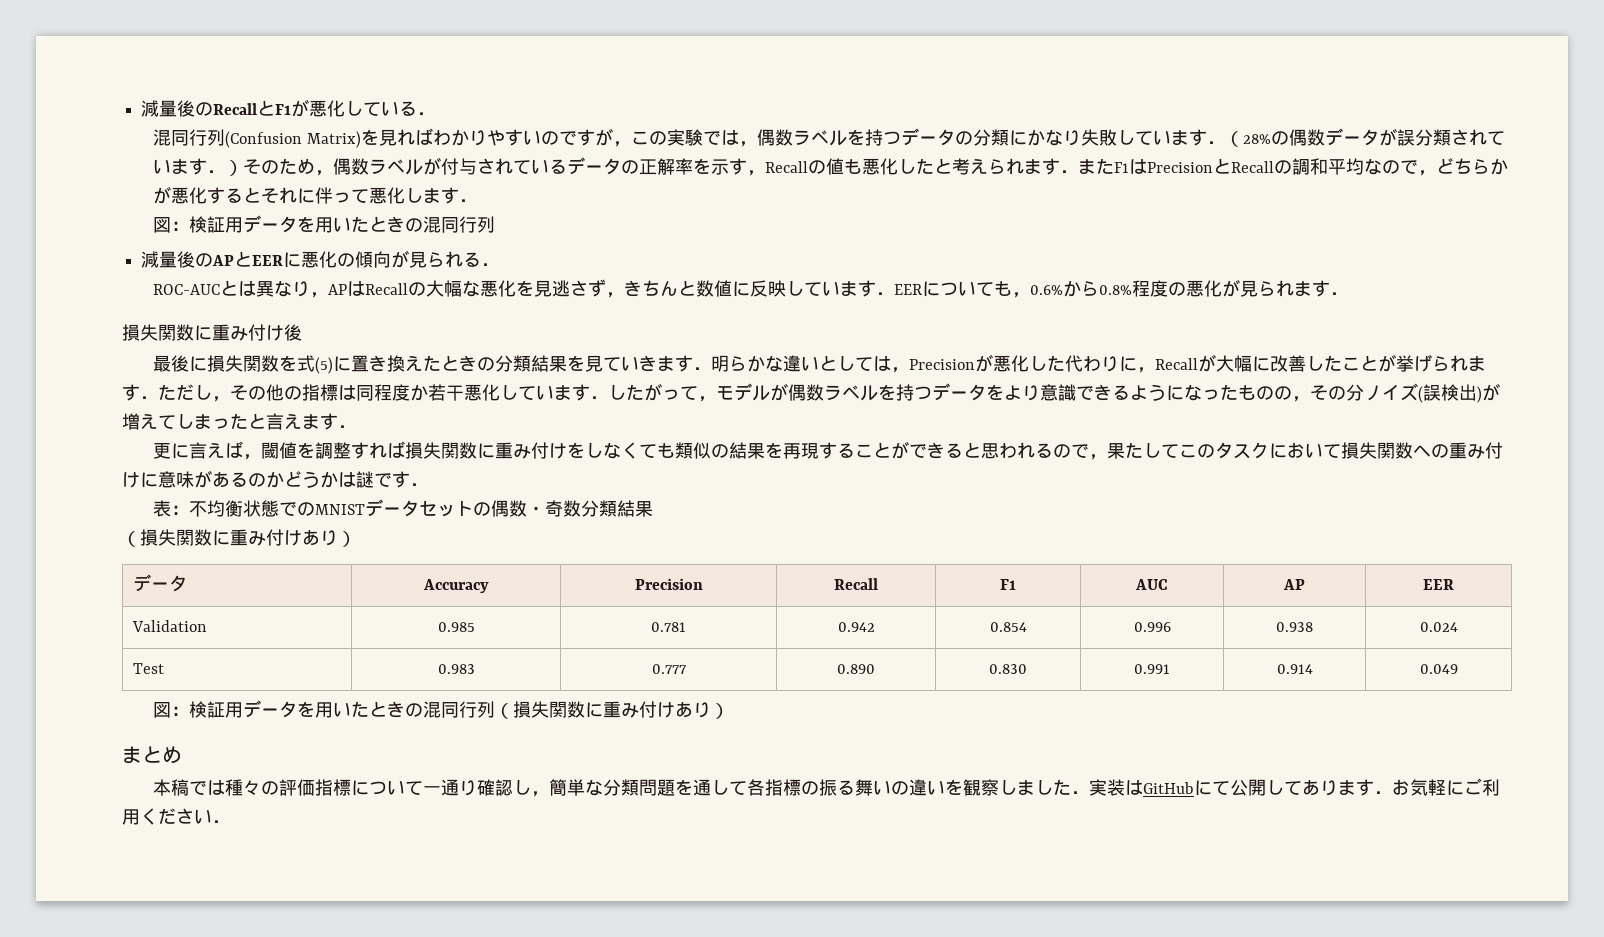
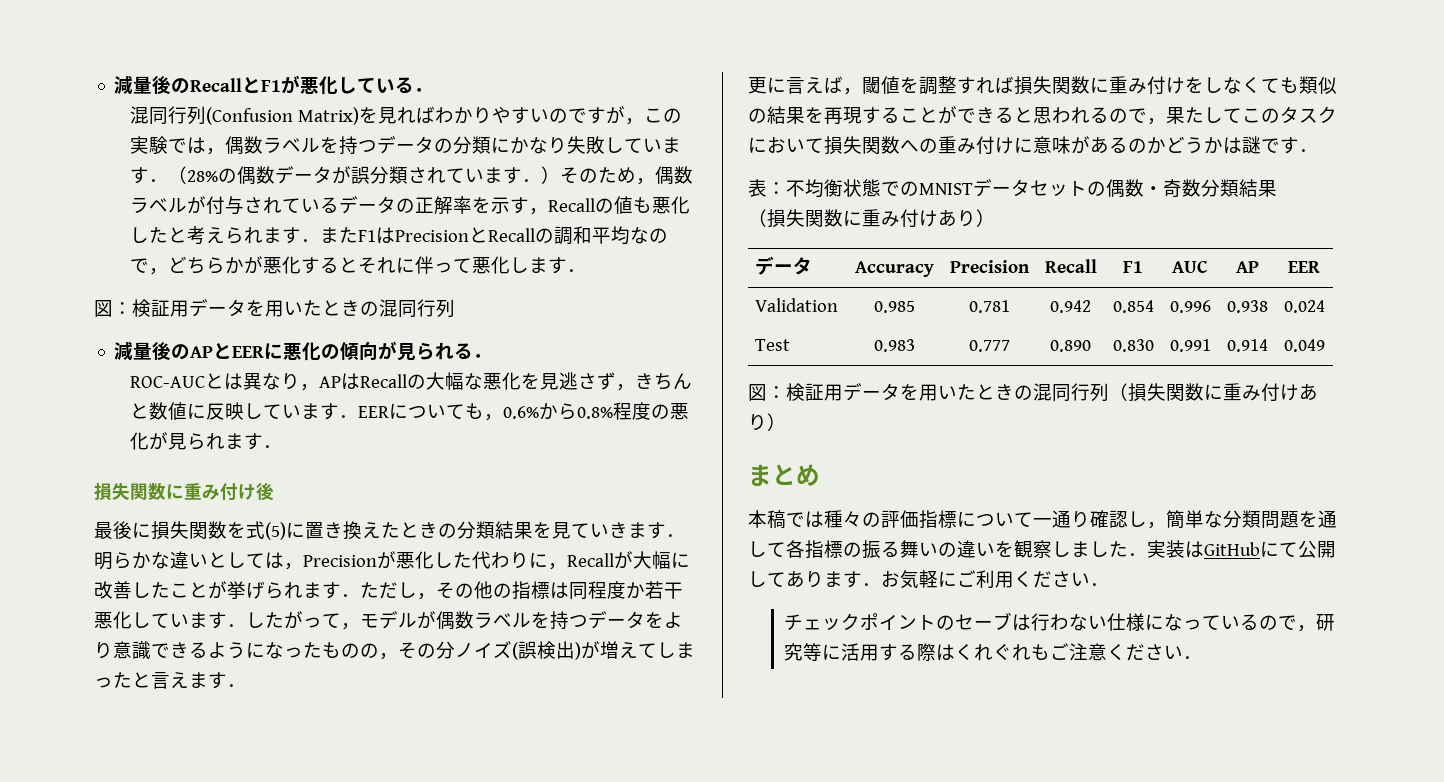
+ チェックポイントのセーブは行わない仕様になっているので，研究等に活用する際はくれぐれもご注意ください．

